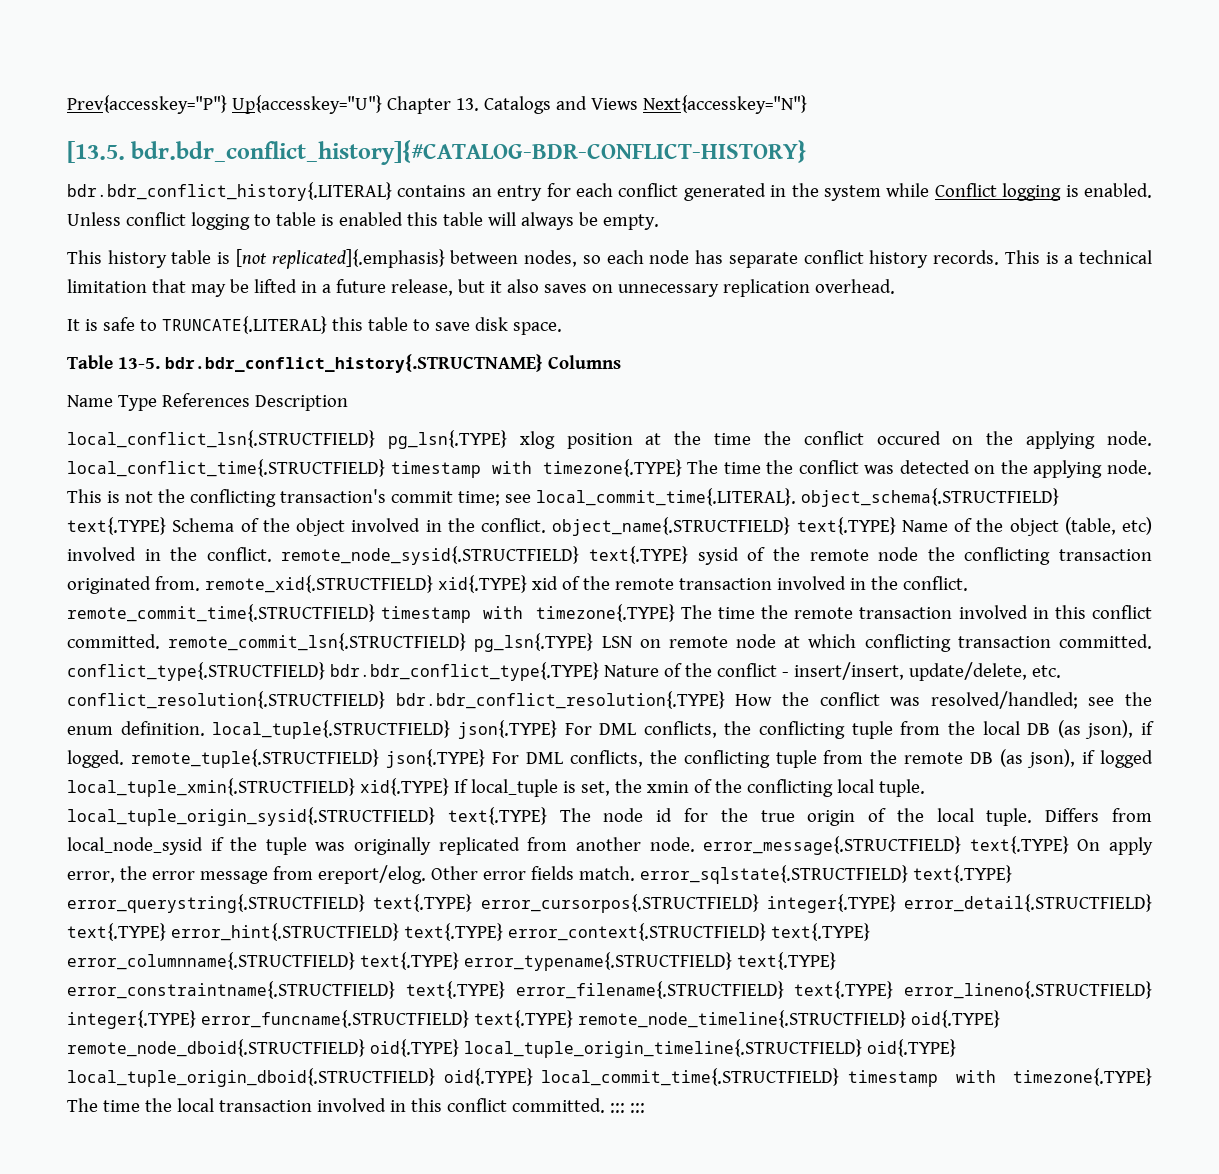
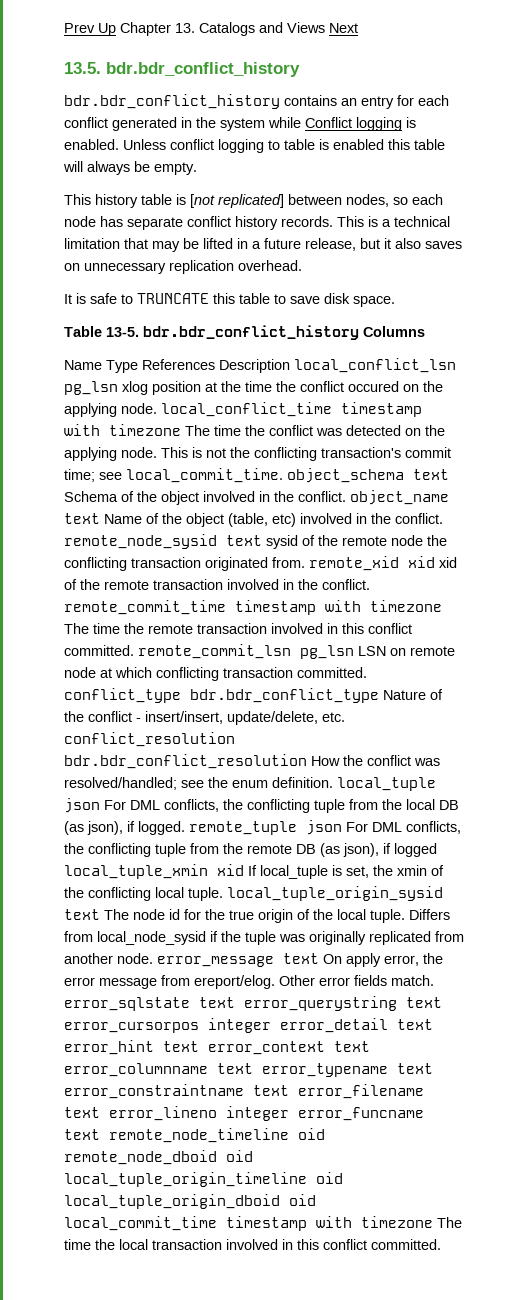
- Prev{accesskey="P"} Up{accesskey="U"} Chapter 13. Catalogs and Views Next{accesskey="N"}
- [13.5. bdr.bdr_conflict_history]{#CATALOG-BDR-CONFLICT-HISTORY}
- bdr.bdr_conflict_history{.LITERAL} contains an entry for each conflict generated in the system while Conflict logging is enabled.
+ Prev Up Chapter 13. Catalogs and Views Next
+ 13.5. bdr.bdr_conflict_history
+ bdr.bdr_conflict_history contains an entry for each conflict generated in the system while Conflict logging is enabled.
- This history table is [not replicated]{.emphasis} between nodes, so each node has separate conflict history records.
+ This history table is [not replicated] between nodes, so each node has separate conflict history records.
- It is safe to TRUNCATE{.LITERAL} this table to save disk space.
+ It is safe to TRUNCATE this table to save disk space.
- Table 13-5. bdr.bdr_conflict_history{.STRUCTNAME} Columns
+ Table 13-5. bdr.bdr_conflict_history Columns
- Name Type References Description
- local_conflict_lsn{.STRUCTFIELD} pg_lsn{.TYPE} xlog position at the time the conflict occured on the applying node. local_conflict_time{.STRUCTFIELD} timestamp with timezone{.TYPE} The time the conflict was detected on the applying node.
+ Name Type References Description local_conflict_lsn pg_lsn xlog position at the time the conflict occured on the applying node. local_conflict_time timestamp with timezone The time the conflict was detected on the applying node.
- see local_commit_time{.LITERAL}. object_schema{.STRUCTFIELD} text{.TYPE} Schema of the object involved in the conflict. object_name{.STRUCTFIELD} text{.TYPE} Name of the object (table, etc) involved in the conflict. remote_node_sysid{.STRUCTFIELD} text{.TYPE} sysid of the remote node the conflicting transaction originated from. remote_xid{.STRUCTFIELD} xid{.TYPE} xid of the remote transaction involved in the conflict. remote_commit_time{.STRUCTFIELD} timestamp with timezone{.TYPE} The time the remote transaction involved in this conflict committed. remote_commit_lsn{.STRUCTFIELD} pg_lsn{.TYPE} LSN on remote node at which conflicting transaction committed. conflict_type{.STRUCTFIELD} bdr.bdr_conflict_type{.TYPE} Nature of the conflict - insert/insert, update/delete, etc. conflict_resolution{.STRUCTFIELD} bdr.bdr_conflict_resolution{.TYPE} How the conflict was resolved/handled;
+ see local_commit_time. object_schema text Schema of the object involved in the conflict. object_name text Name of the object (table, etc) involved in the conflict. remote_node_sysid text sysid of the remote node the conflicting transaction originated from. remote_xid xid xid of the remote transaction involved in the conflict. remote_commit_time timestamp with timezone The time the remote transaction involved in this conflict committed. remote_commit_lsn pg_lsn LSN on remote node at which conflicting transaction committed. conflict_type bdr.bdr_conflict_type Nature of the conflict - insert/insert, update/delete, etc. conflict_resolution bdr.bdr_conflict_resolution How the conflict was resolved/handled;
- see the enum definition. local_tuple{.STRUCTFIELD} json{.TYPE} For DML conflicts, the conflicting tuple from the local DB (as json), if logged. remote_tuple{.STRUCTFIELD} json{.TYPE} For DML conflicts, the conflicting tuple from the remote DB (as json), if logged local_tuple_xmin{.STRUCTFIELD} xid{.TYPE} If local_tuple is set, the xmin of the conflicting local tuple. local_tuple_origin_sysid{.STRUCTFIELD} text{.TYPE} The node id for the true origin of the local tuple.
+ see the enum definition. local_tuple json For DML conflicts, the conflicting tuple from the local DB (as json), if logged. remote_tuple json For DML conflicts, the conflicting tuple from the remote DB (as json), if logged local_tuple_xmin xid If local_tuple is set, the xmin of the conflicting local tuple. local_tuple_origin_sysid text The node id for the true origin of the local tuple.
- Differs from local_node_sysid if the tuple was originally replicated from another node. error_message{.STRUCTFIELD} text{.TYPE} On apply error, the error message from ereport/elog.
+ Differs from local_node_sysid if the tuple was originally replicated from another node. error_message text On apply error, the error message from ereport/elog.
- Other error fields match. error_sqlstate{.STRUCTFIELD} text{.TYPE} error_querystring{.STRUCTFIELD} text{.TYPE} error_cursorpos{.STRUCTFIELD} integer{.TYPE} error_detail{.STRUCTFIELD} text{.TYPE} error_hint{.STRUCTFIELD} text{.TYPE} error_context{.STRUCTFIELD} text{.TYPE} error_columnname{.STRUCTFIELD} text{.TYPE} error_typename{.STRUCTFIELD} text{.TYPE} error_constraintname{.STRUCTFIELD} text{.TYPE} error_filename{.STRUCTFIELD} text{.TYPE} error_lineno{.STRUCTFIELD} integer{.TYPE} error_funcname{.STRUCTFIELD} text{.TYPE} remote_node_timeline{.STRUCTFIELD} oid{.TYPE} remote_node_dboid{.STRUCTFIELD} oid{.TYPE} local_tuple_origin_timeline{.STRUCTFIELD} oid{.TYPE} local_tuple_origin_dboid{.STRUCTFIELD} oid{.TYPE} local_commit_time{.STRUCTFIELD} timestamp with timezone{.TYPE} The time the local transaction involved in this conflict committed. ::: :::
+ Other error fields match. error_sqlstate text error_querystring text error_cursorpos integer error_detail text error_hint text error_context text error_columnname text error_typename text error_constraintname text error_filename text error_lineno integer error_funcname text remote_node_timeline oid remote_node_dboid oid local_tuple_origin_timeline oid local_tuple_origin_dboid oid local_commit_time timestamp with timezone The time the local transaction involved in this conflict committed.

